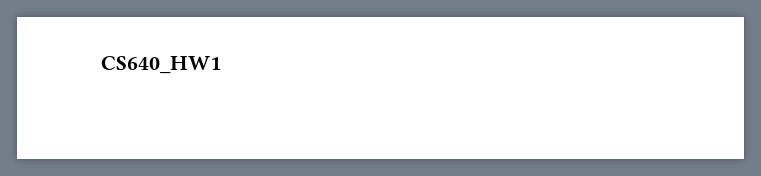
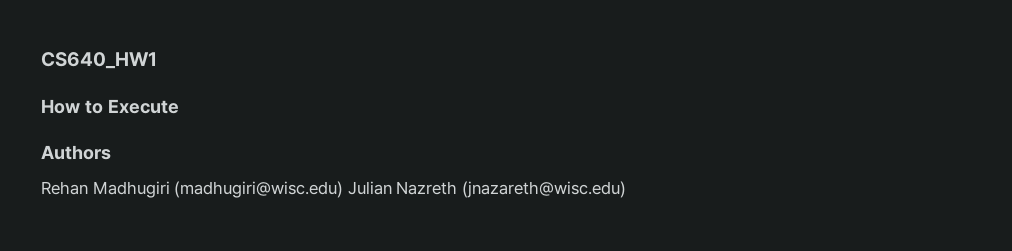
+ How to Execute
+ Authors
+ Rehan Madhugiri (madhugiri@wisc.edu) Julian Nazreth (jnazareth@wisc.edu)

